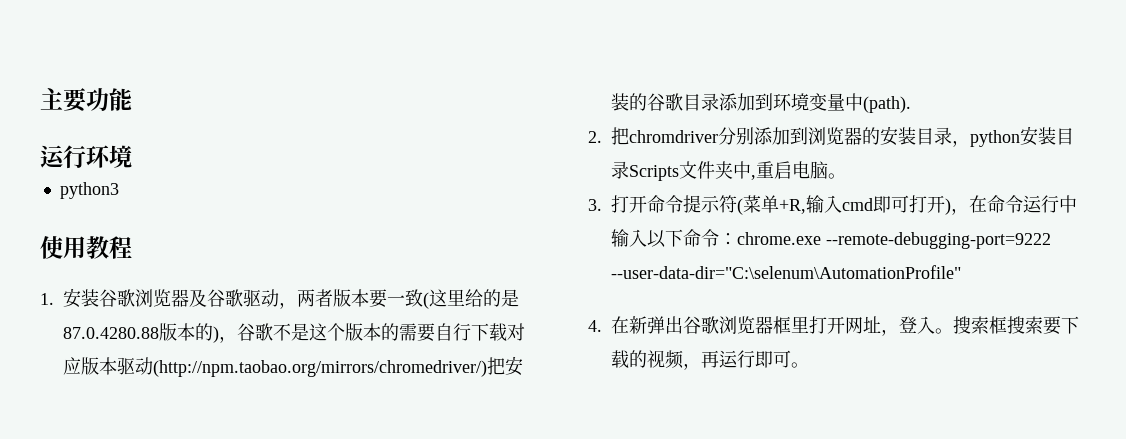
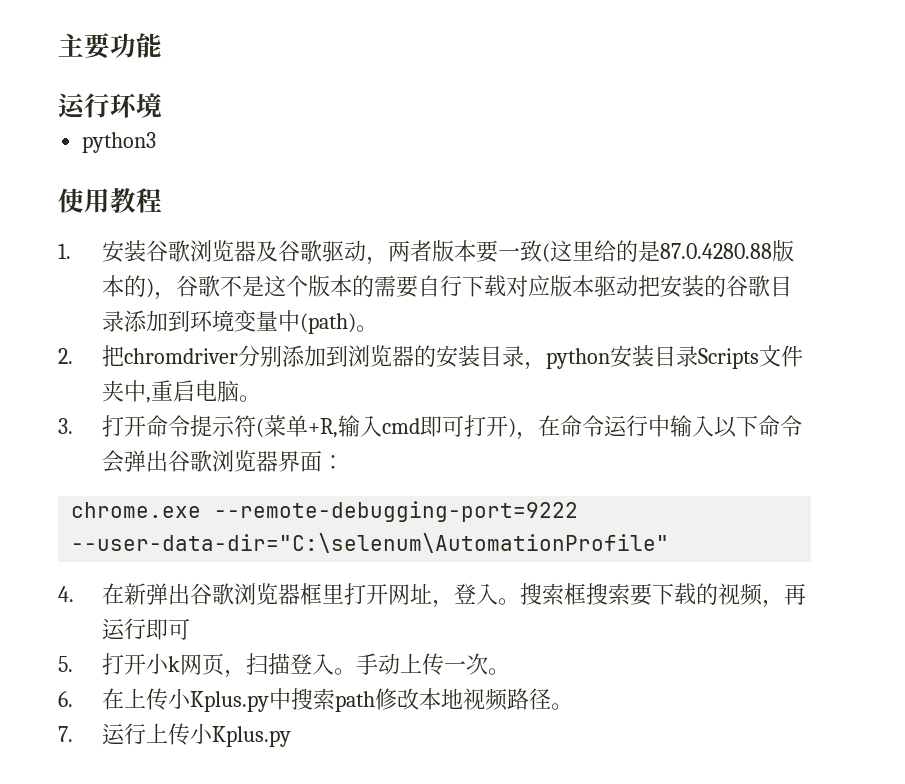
- 1.安装谷歌浏览器及谷歌驱动，两者版本要一致(这里给的是87.0.4280.88版本的)，谷歌不是这个版本的需要自行下载对应版本驱动(http://npm.taobao.org/mirrors/chromedriver/)把安装的谷歌目录添加到环境变量中(path).
+ 1.安装谷歌浏览器及谷歌驱动，两者版本要一致(这里给的是87.0.4280.88版本的)，谷歌不是这个版本的需要自行下载对应版本驱动把安装的谷歌目录添加到环境变量中(path)。
- 3.打开命令提示符(菜单+R,输入cmd即可打开)，在命令运行中输入以下命令：chrome.exe --remote-debugging-port=9222 --user-data-dir="C:\selenum\AutomationProfile"
+ 3.打开命令提示符(菜单+R,输入cmd即可打开)，在命令运行中输入以下命令会弹出谷歌浏览器界面：
+ chrome.exe --remote-debugging-port=9222 --user-data-dir="C:\selenum\AutomationProfile"
- 搜索框搜索要下载的视频，再运行即可。
+ 搜索框搜索要下载的视频，再运行即可
+ 5.打开小k网页，扫描登入。手动上传一次。
+ 6.在上传小Kplus.py中搜索path修改本地视频路径。
+ 7.运行上传小Kplus.py

